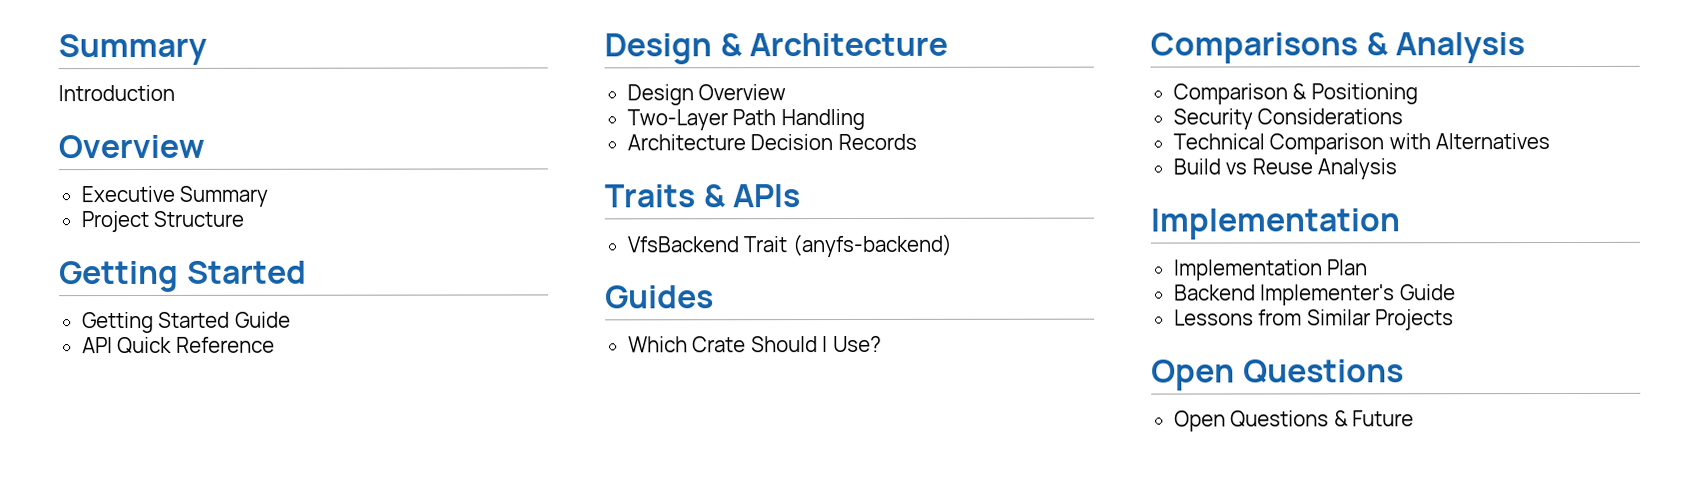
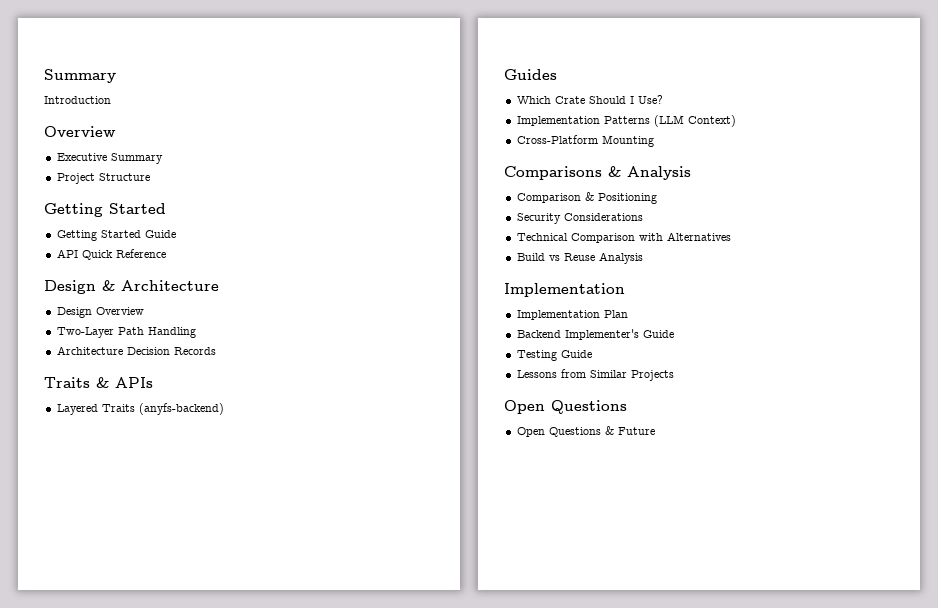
- VfsBackend Trait (anyfs-backend)
+ Layered Traits (anyfs-backend)
+ Implementation Patterns (LLM Context)
+ Cross-Platform Mounting
+ Testing Guide

